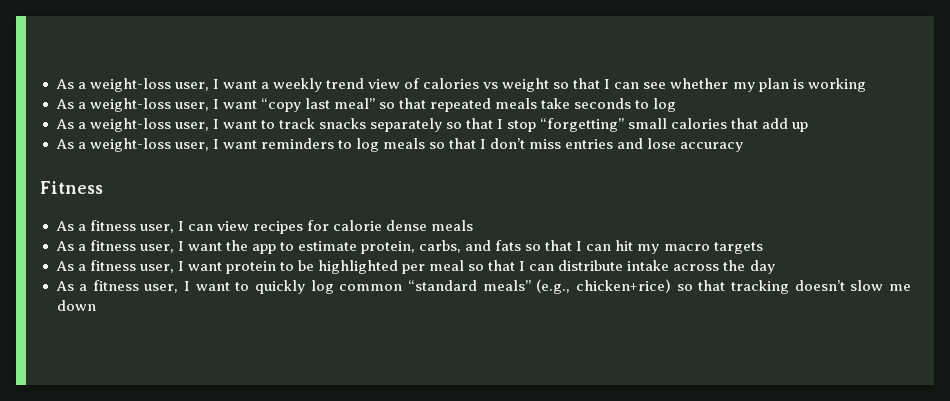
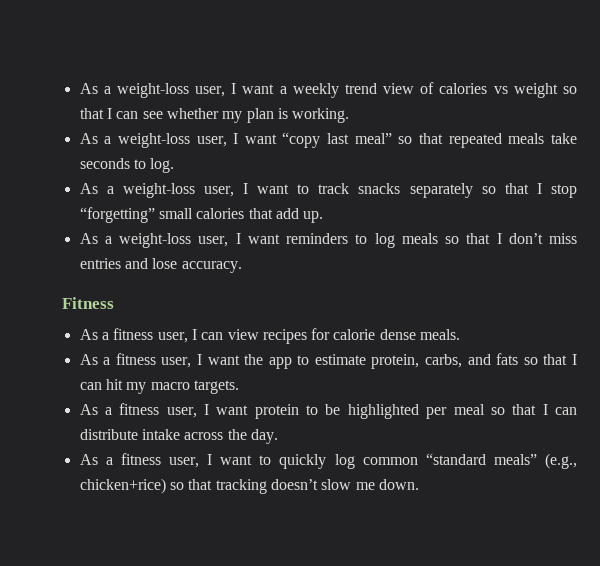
- As a weight-loss user, I want a weekly trend view of calories vs weight so that I can see whether my plan is working
+ As a weight-loss user, I want a weekly trend view of calories vs weight so that I can see whether my plan is working.
- As a weight-loss user, I want “copy last meal” so that repeated meals take seconds to log
+ As a weight-loss user, I want “copy last meal” so that repeated meals take seconds to log.
- As a weight-loss user, I want to track snacks separately so that I stop “forgetting” small calories that add up
+ As a weight-loss user, I want to track snacks separately so that I stop “forgetting” small calories that add up.
- As a weight-loss user, I want reminders to log meals so that I don’t miss entries and lose accuracy
+ As a weight-loss user, I want reminders to log meals so that I don’t miss entries and lose accuracy.
- As a fitness user, I can view recipes for calorie dense meals
+ As a fitness user, I can view recipes for calorie dense meals.
- As a fitness user, I want the app to estimate protein, carbs, and fats so that I can hit my macro targets
+ As a fitness user, I want the app to estimate protein, carbs, and fats so that I can hit my macro targets.
- As a fitness user, I want protein to be highlighted per meal so that I can distribute intake across the day
+ As a fitness user, I want protein to be highlighted per meal so that I can distribute intake across the day.
- As a fitness user, I want to quickly log common “standard meals” (e.g., chicken+rice) so that tracking doesn’t slow me down
+ As a fitness user, I want to quickly log common “standard meals” (e.g., chicken+rice) so that tracking doesn’t slow me down.

